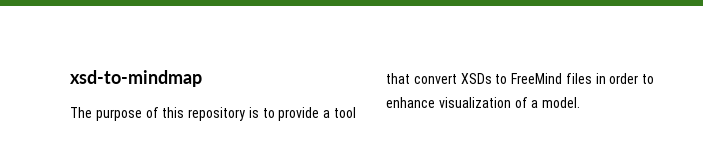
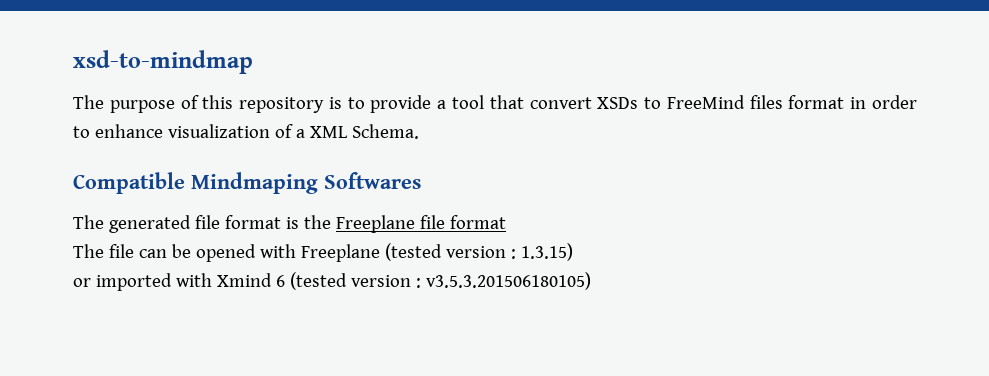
- The purpose of this repository is to provide a tool that convert XSDs to FreeMind files in order to enhance visualization of a model.
+ The purpose of this repository is to provide a tool that convert XSDs to FreeMind files format in order to enhance visualization of a XML Schema.
+ Compatible Mindmaping Softwares
+ The generated file format is the Freeplane file format
+ The file can be opened with Freeplane (tested version : 1.3.15)
+ or imported with Xmind 6 (tested version : v3.5.3.201506180105)

